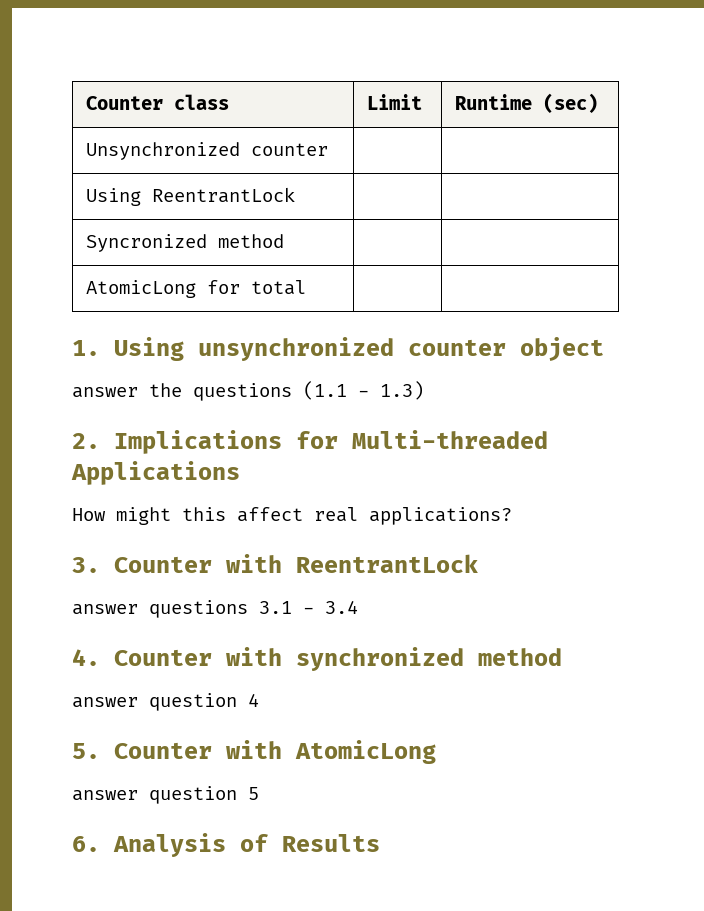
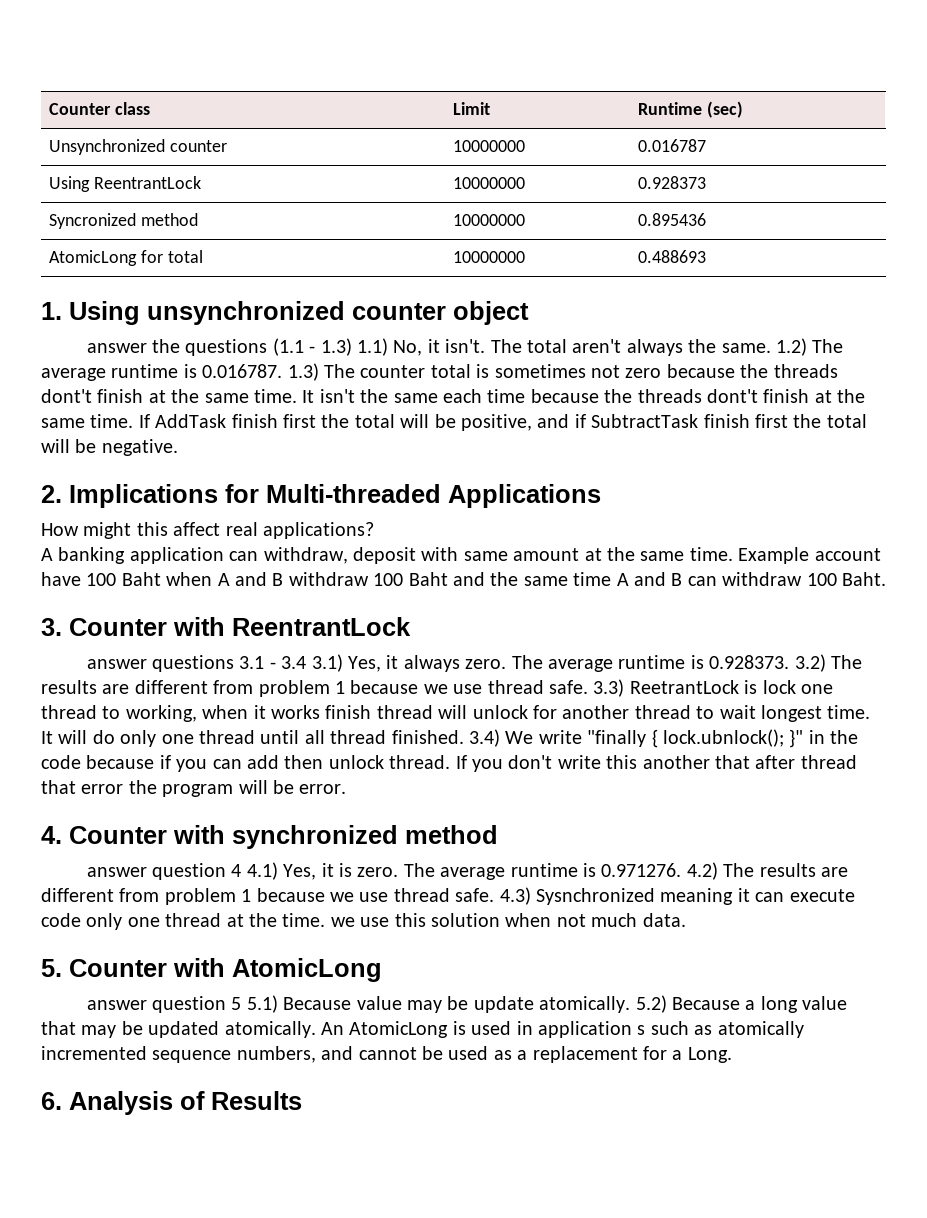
- Unsynchronized counter | |
+ Unsynchronized counter | 10000000 | 0.016787
- Using ReentrantLock | |
+ Using ReentrantLock | 10000000 | 0.928373
- Syncronized method | |
+ Syncronized method | 10000000 | 0.895436
- AtomicLong for total | |
+ AtomicLong for total | 10000000 | 0.488693
- answer the questions (1.1 - 1.3)
+ answer the questions (1.1 - 1.3) 1.1) No, it isn't. The total aren't always the same. 1.2) The average runtime is 0.016787. 1.3) The counter total is sometimes not zero because the threads dont't finish at the same time. It isn't the same each time because the threads dont't finish at the same time. If AddTask finish first the total will be positive, and if SubtractTask finish first the total will be negative.
+ A banking application can withdraw, deposit with same amount at the same time. Example account have 100 Baht when A and B withdraw 100 Baht and the same time A and B can withdraw 100 Baht.
- answer questions 3.1 - 3.4
+ answer questions 3.1 - 3.4 3.1) Yes, it always zero. The average runtime is 0.928373. 3.2) The results are different from problem 1 because we use thread safe. 3.3) ReetrantLock is lock one thread to working, when it works finish thread will unlock for another thread to wait longest time. It will do only one thread until all thread finished. 3.4) We write "finally { lock.ubnlock(); }" in the code because if you can add then unlock thread. If you don't write this another that after thread that error the program will be error.
- answer question 4
+ answer question 4 4.1) Yes, it is zero. The average runtime is 0.971276. 4.2) The results are different from problem 1 because we use thread safe. 4.3) Sysnchronized meaning it can execute code only one thread at the time. we use this solution when not much data.
- answer question 5
+ answer question 5 5.1) Because value may be update atomically. 5.2) Because a long value that may be updated atomically. An AtomicLong is used in application s such as atomically incremented sequence numbers, and cannot be used as a replacement for a Long.

